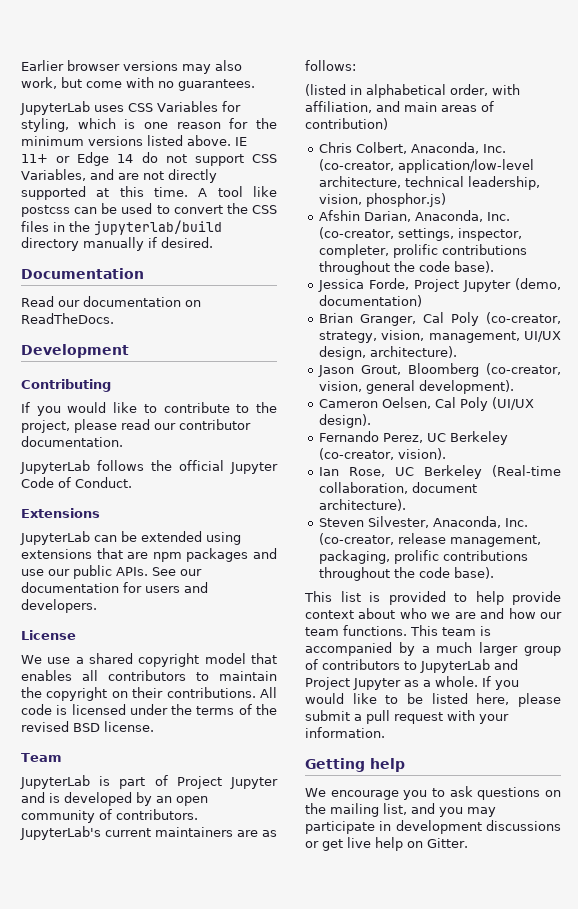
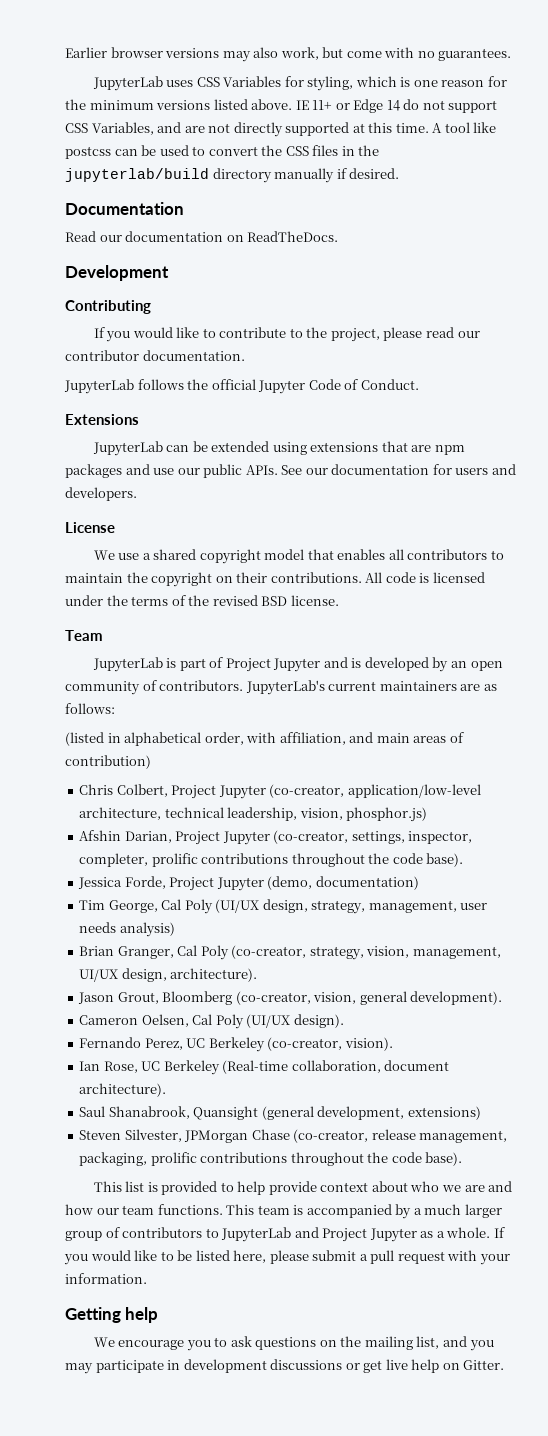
- Chris Colbert, Anaconda, Inc. (co-creator, application/low-level architecture, technical leadership, vision, phosphor.js)
+ Chris Colbert, Project Jupyter (co-creator, application/low-level architecture, technical leadership, vision, phosphor.js)
- Afshin Darian, Anaconda, Inc. (co-creator, settings, inspector, completer, prolific contributions throughout the code base).
+ Afshin Darian, Project Jupyter (co-creator, settings, inspector, completer, prolific contributions throughout the code base).
+ Tim George, Cal Poly (UI/UX design, strategy, management, user needs analysis)
+ Saul Shanabrook, Quansight (general development, extensions)
- Steven Silvester, Anaconda, Inc. (co-creator, release management, packaging, prolific contributions throughout the code base).
+ Steven Silvester, JPMorgan Chase (co-creator, release management, packaging, prolific contributions throughout the code base).

